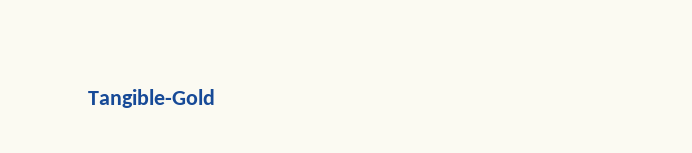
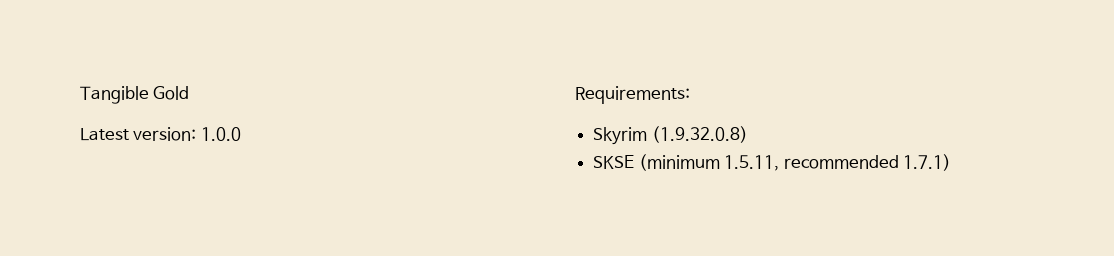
- Tangible-Gold
+ Tangible Gold
+ Latest version: 1.0.0
+ Requirements:
+ Skyrim (1.9.32.0.8)
+ SKSE (minimum 1.5.11, recommended 1.7.1)

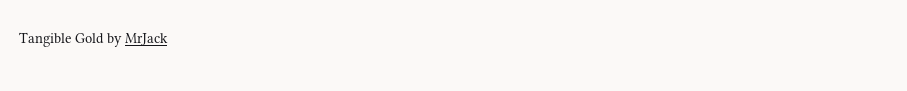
- Tangible Gold
- Latest version: 1.0.0
- Requirements:
- Skyrim (1.9.32.0.8)
- SKSE (minimum 1.5.11, recommended 1.7.1)
+ Tangible Gold by MrJack

